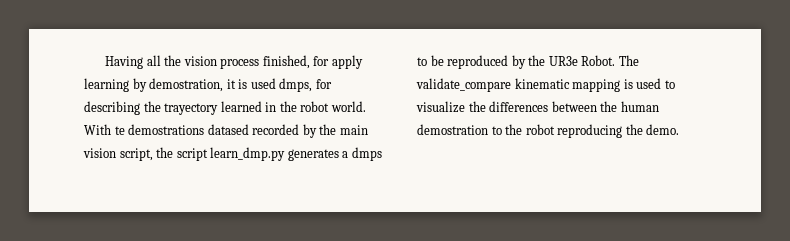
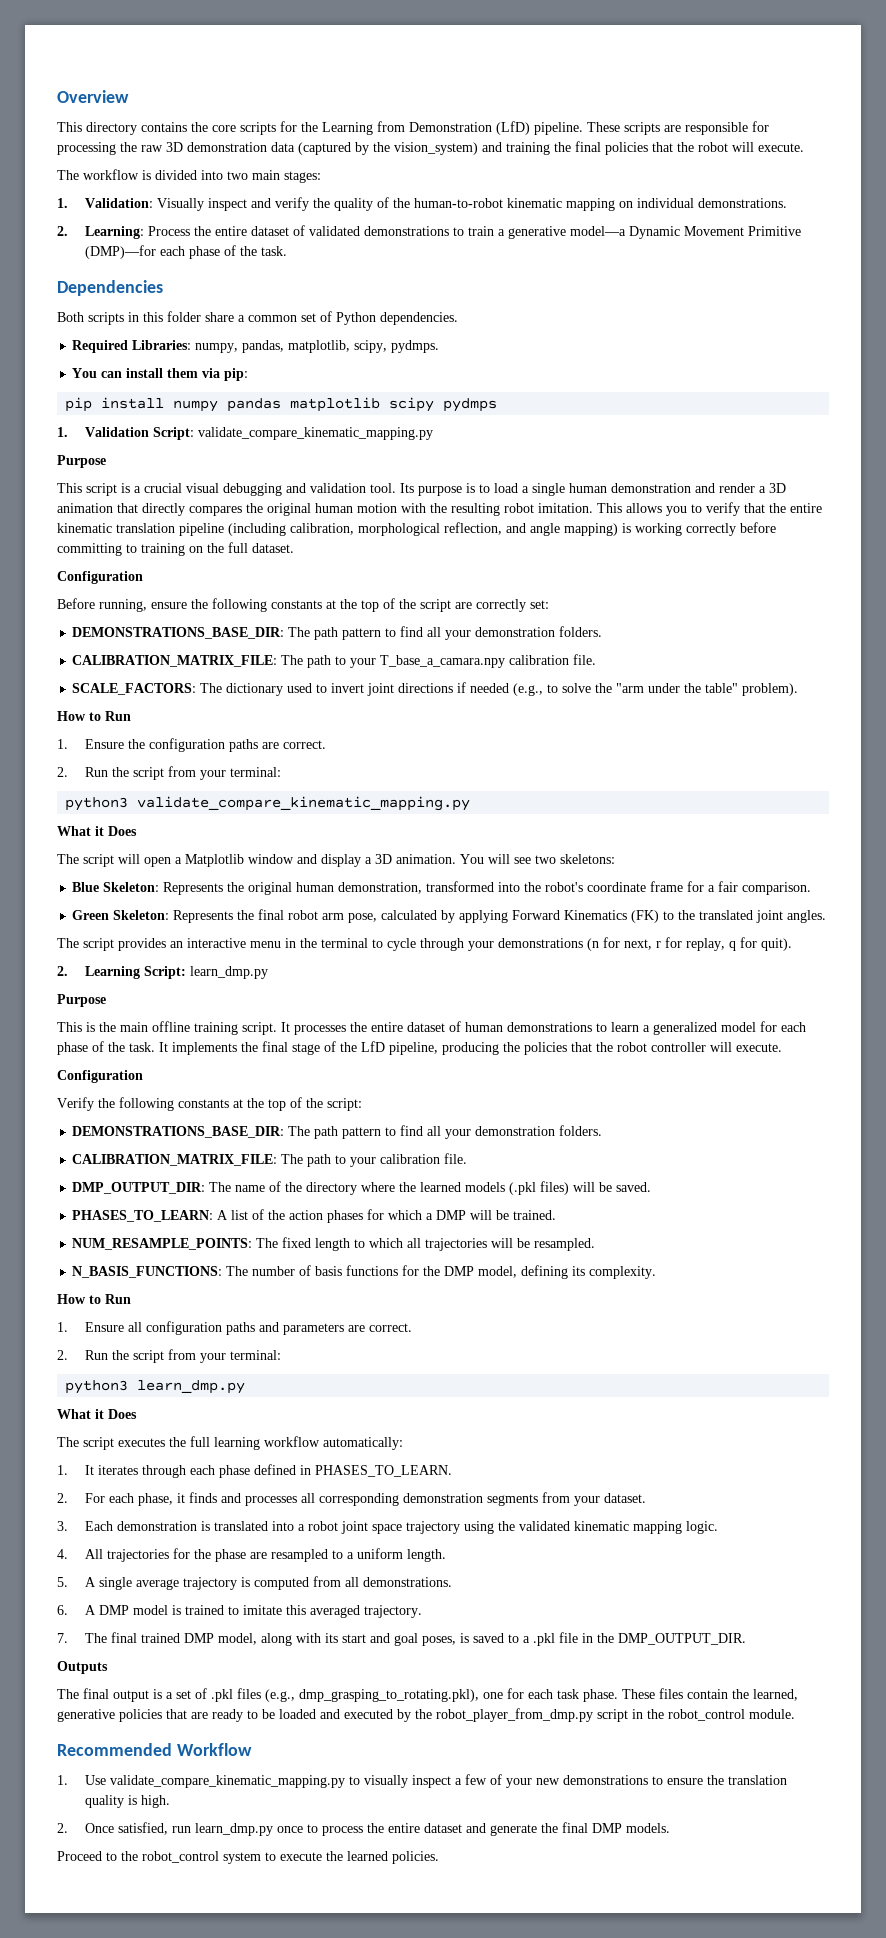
- Having all the vision process finished, for apply learning by demostration, it is used dmps, for describing the trayectory learned in the robot world. With te demostrations datased recorded by the main vision script, the script learn_dmp.py generates a dmps to be reproduced by the UR3e Robot. The validate_compare kinematic mapping is used to visualize the differences between the human demostration to the robot reproducing the demo.
+ Overview
+ This directory contains the core scripts for the Learning from Demonstration (LfD) pipeline. These scripts are responsible for processing the raw 3D demonstration data (captured by the vision_system) and training the final policies that the robot will execute.
+ The workflow is divided into two main stages:
+ 1. Validation: Visually inspect and verify the quality of the human-to-robot kinematic mapping on individual demonstrations.
+ 2. Learning: Process the entire dataset of validated demonstrations to train a generative model—a Dynamic Movement Primitive (DMP)—for each phase of the task.
+ Dependencies
+ Both scripts in this folder share a common set of Python dependencies.
+ Required Libraries: numpy, pandas, matplotlib, scipy, pydmps.
+ You can install them via pip:
+ pip install numpy pandas matplotlib scipy pydmps
+ 1. Validation Script: validate_compare_kinematic_mapping.py
+ Purpose
+ This script is a crucial visual debugging and validation tool. Its purpose is to load a single human demonstration and render a 3D animation that directly compares the original human motion with the resulting robot imitation. This allows you to verify that the entire kinematic translation pipeline (including calibration, morphological reflection, and angle mapping) is working correctly before committing to training on the full dataset.
+ Configuration
+ Before running, ensure the following constants at the top of the script are correctly set:
+ DEMONSTRATIONS_BASE_DIR: The path pattern to find all your demonstration folders.
+ CALIBRATION_MATRIX_FILE: The path to your T_base_a_camara.npy calibration file.
+ SCALE_FACTORS: The dictionary used to invert joint directions if needed (e.g., to solve the "arm under the table" problem).
+ How to Run
+ 1. Ensure the configuration paths are correct.
+ 2. Run the script from your terminal:
+ python3 validate_compare_kinematic_mapping.py
+ What it Does
+ The script will open a Matplotlib window and display a 3D animation. You will see two skeletons:
+ Blue Skeleton: Represents the original human demonstration, transformed into the robot's coordinate frame for a fair comparison.
+ Green Skeleton: Represents the final robot arm pose, calculated by applying Forward Kinematics (FK) to the translated joint angles.
+ The script provides an interactive menu in the terminal to cycle through your demonstrations (n for next, r for replay, q for quit).
+ 2. Learning Script: learn_dmp.py
+ Purpose
+ This is the main offline training script. It processes the entire dataset of human demonstrations to learn a generalized model for each phase of the task. It implements the final stage of the LfD pipeline, producing the policies that the robot controller will execute.
+ Configuration
+ Verify the following constants at the top of the script:
+ DEMONSTRATIONS_BASE_DIR: The path pattern to find all your demonstration folders.
+ CALIBRATION_MATRIX_FILE: The path to your calibration file.
+ DMP_OUTPUT_DIR: The name of the directory where the learned models (.pkl files) will be saved.
+ PHASES_TO_LEARN: A list of the action phases for which a DMP will be trained.
+ NUM_RESAMPLE_POINTS: The fixed length to which all trajectories will be resampled.
+ N_BASIS_FUNCTIONS: The number of basis functions for the DMP model, defining its complexity.
+ How to Run
+ 1. Ensure all configuration paths and parameters are correct.
+ 2. Run the script from your terminal:
+ python3 learn_dmp.py
+ What it Does
+ The script executes the full learning workflow automatically:
+ 1. It iterates through each phase defined in PHASES_TO_LEARN.
+ 2. For each phase, it finds and processes all corresponding demonstration segments from your dataset.
+ 3. Each demonstration is translated into a robot joint space trajectory using the validated kinematic mapping logic.
+ 4. All trajectories for the phase are resampled to a uniform length.
+ 5. A single average trajectory is computed from all demonstrations.
+ 6. A DMP model is trained to imitate this averaged trajectory.
+ 7. The final trained DMP model, along with its start and goal poses, is saved to a .pkl file in the DMP_OUTPUT_DIR.
+ Outputs
+ The final output is a set of .pkl files (e.g., dmp_grasping_to_rotating.pkl), one for each task phase. These files contain the learned, generative policies that are ready to be loaded and executed by the robot_player_from_dmp.py script in the robot_control module.
+ Recommended Workflow
+ 1. Use validate_compare_kinematic_mapping.py to visually inspect a few of your new demonstrations to ensure the translation quality is high.
+ 2. Once satisfied, run learn_dmp.py once to process the entire dataset and generate the final DMP models.
+ Proceed to the robot_control system to execute the learned policies.

